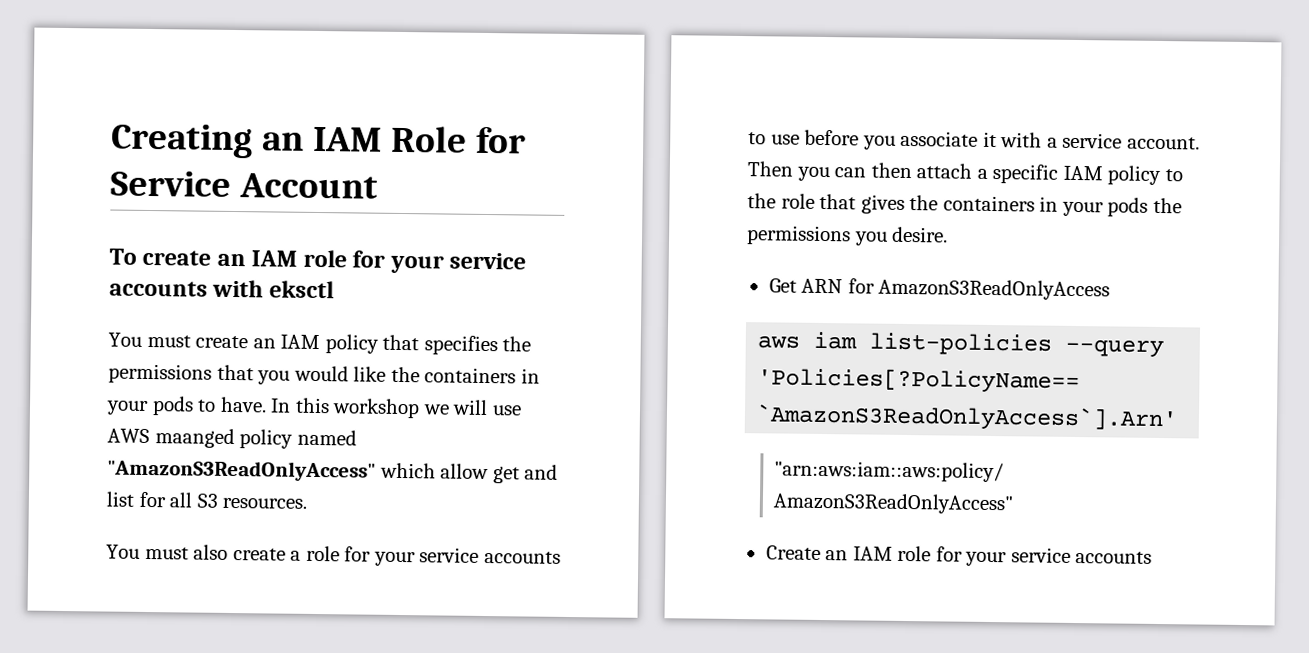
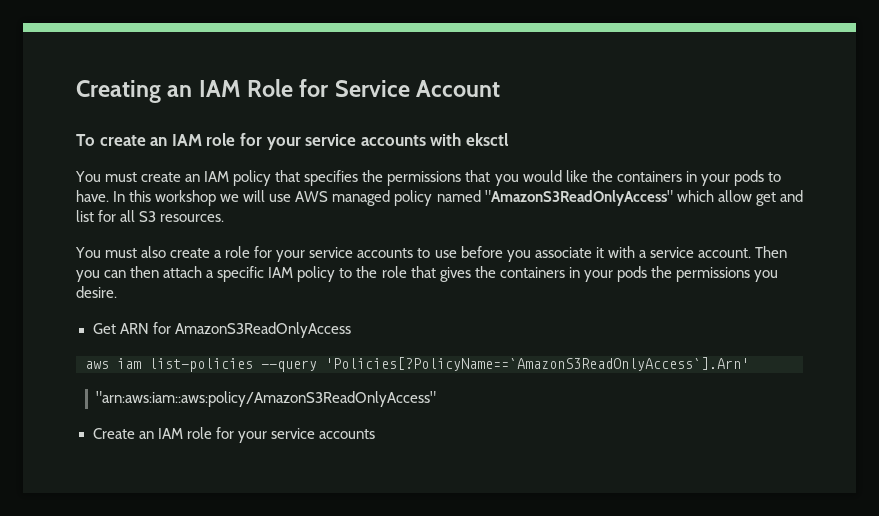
- In this workshop we will use AWS maanged policy named "AmazonS3ReadOnlyAccess" which allow get and list for all S3 resources.
+ In this workshop we will use AWS managed policy named "AmazonS3ReadOnlyAccess" which allow get and list for all S3 resources.

